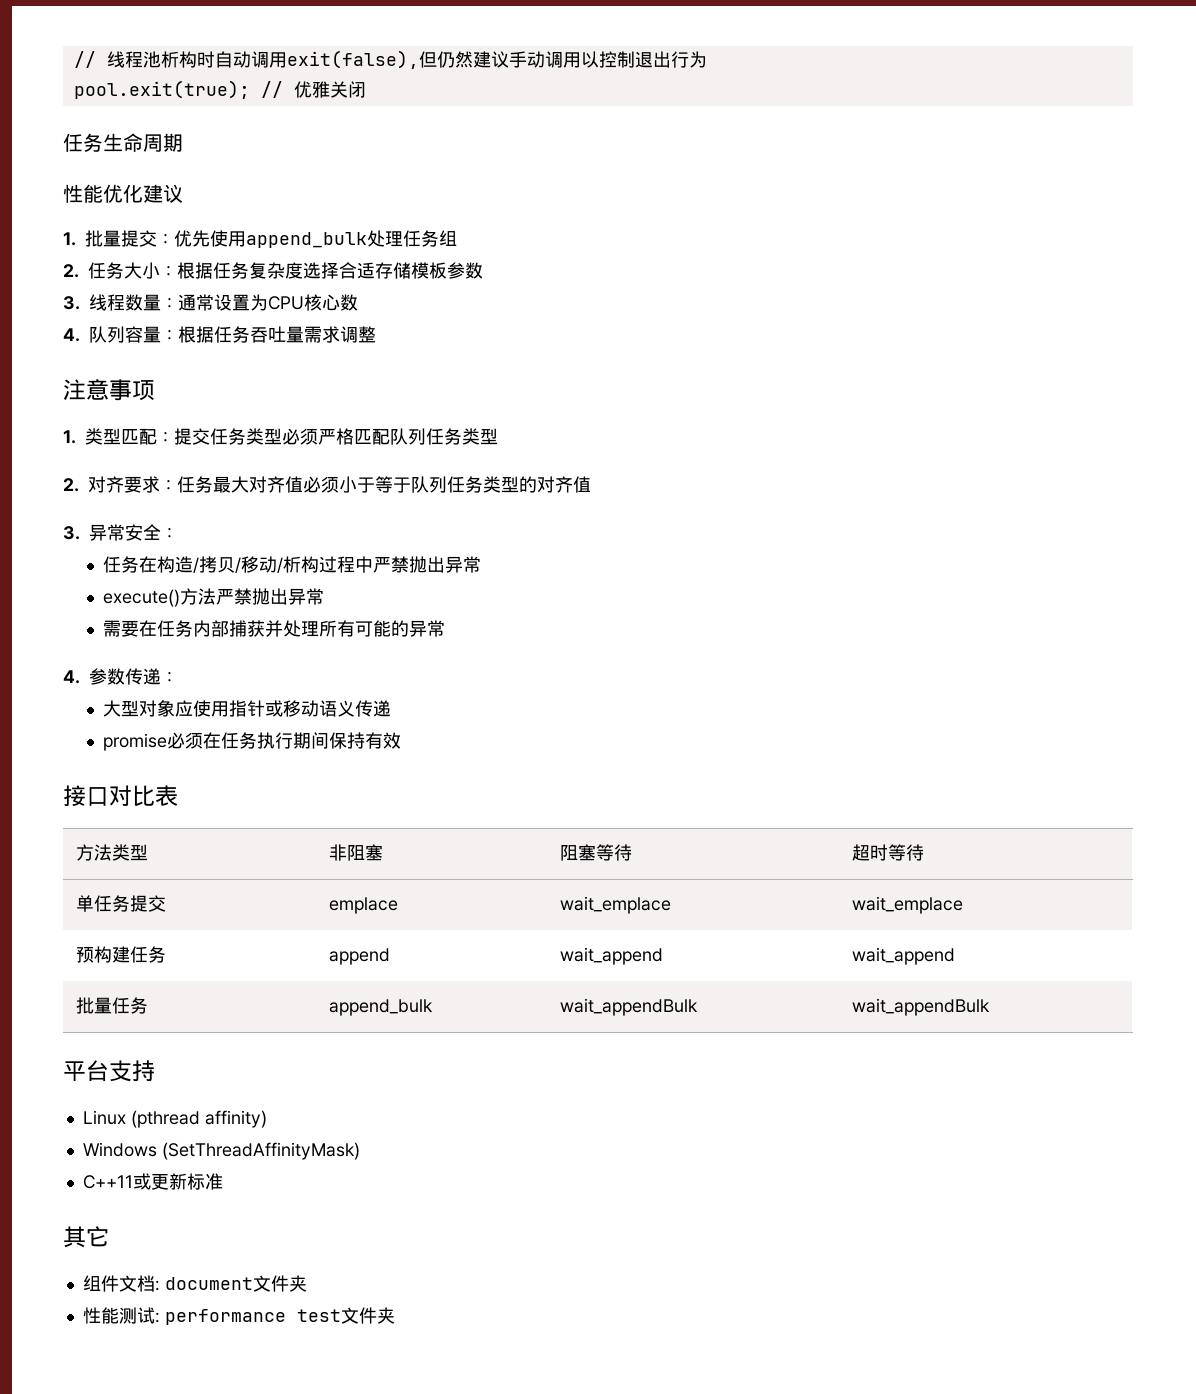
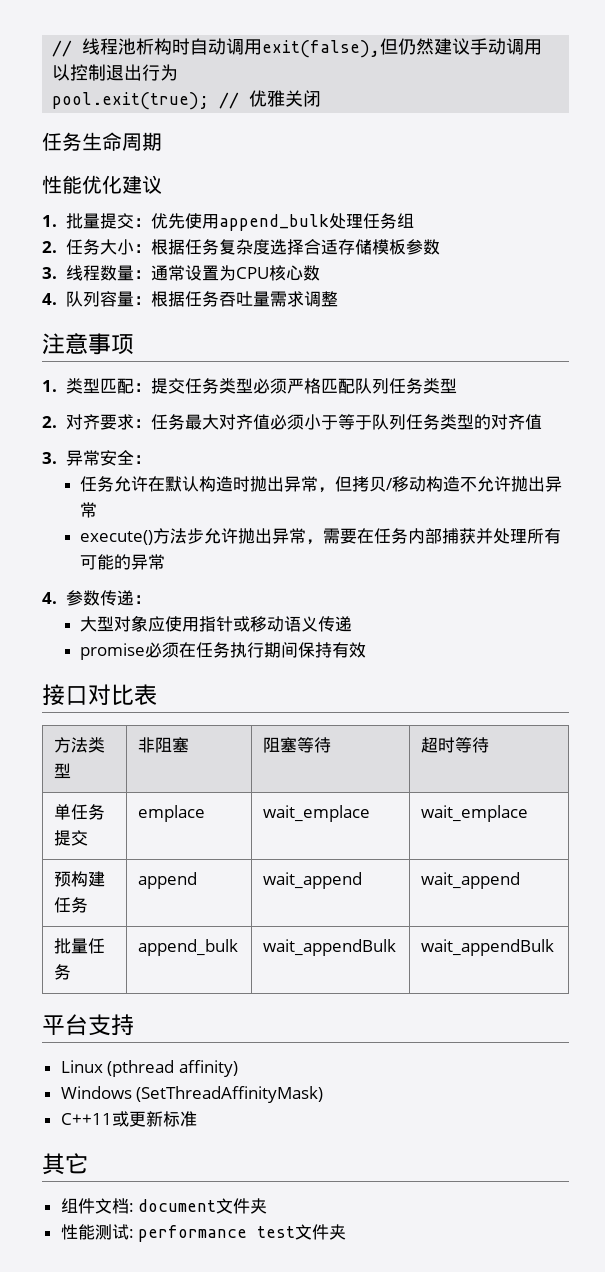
- 任务在构造/拷贝/移动/析构过程中严禁抛出异常
+ 任务允许在默认构造时抛出异常，但拷贝/移动构造不允许抛出异常
- execute()方法严禁抛出异常
- 需要在任务内部捕获并处理所有可能的异常
+ execute()方法步允许抛出异常，需要在任务内部捕获并处理所有可能的异常

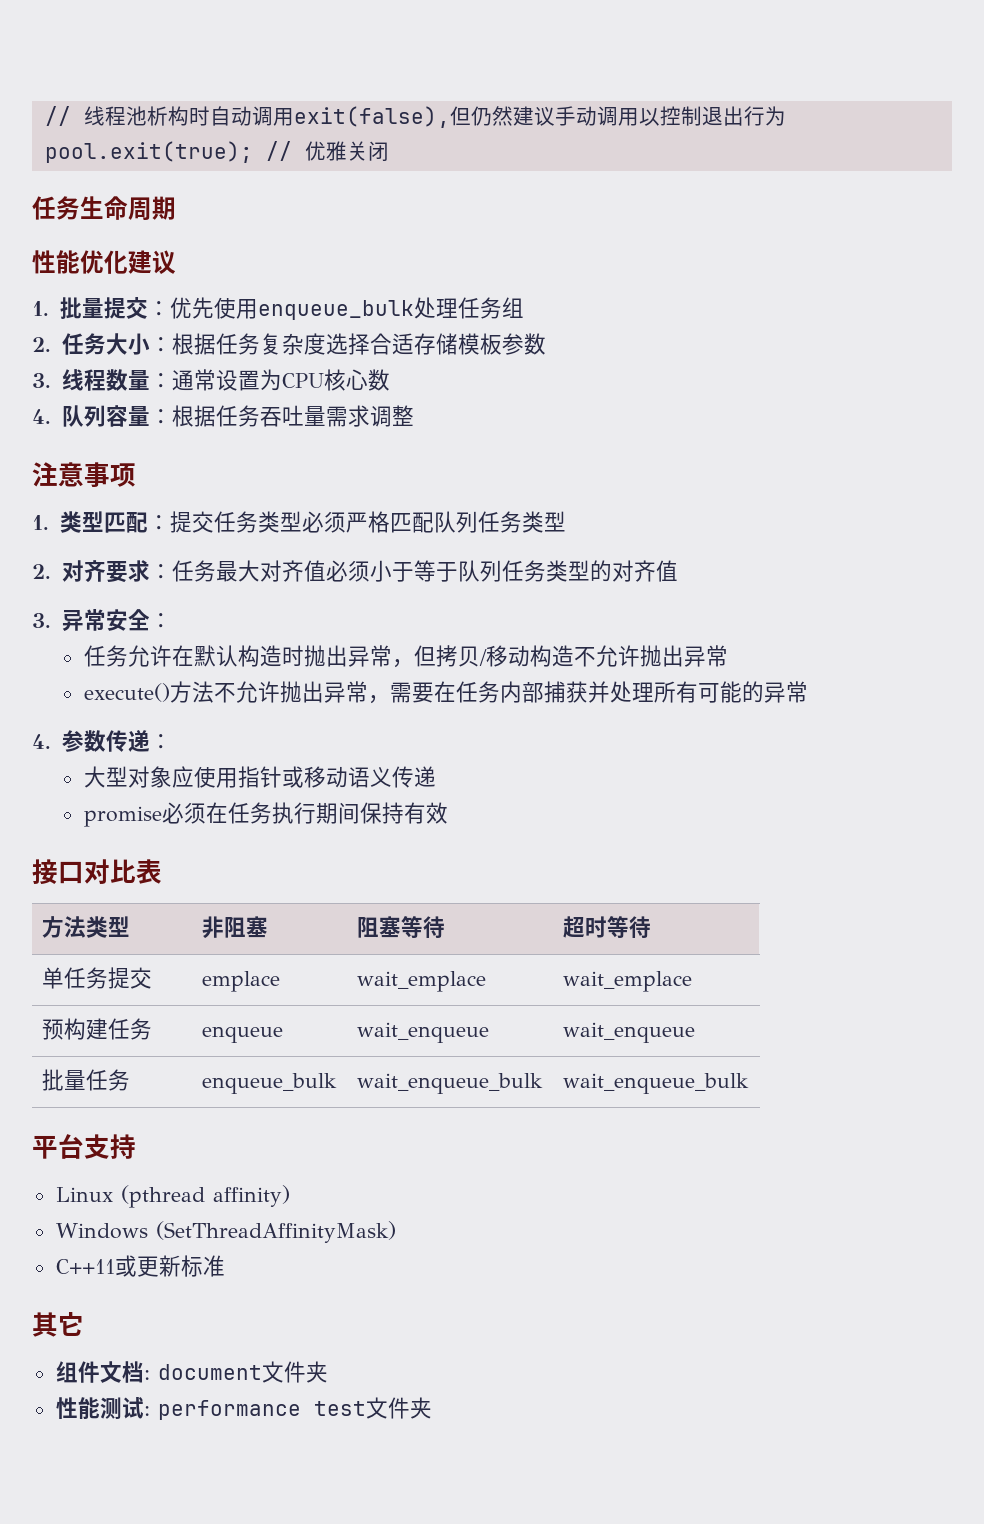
- 1.批量提交：优先使用append_bulk处理任务组
+ 1.批量提交：优先使用enqueue_bulk处理任务组
- execute()方法步允许抛出异常，需要在任务内部捕获并处理所有可能的异常
+ execute()方法不允许抛出异常，需要在任务内部捕获并处理所有可能的异常
- 预构建任务 | append | wait_append | wait_append
+ 预构建任务 | enqueue | wait_enqueue | wait_enqueue
- 批量任务 | append_bulk | wait_appendBulk | wait_appendBulk
+ 批量任务 | enqueue_bulk | wait_enqueue_bulk | wait_enqueue_bulk

